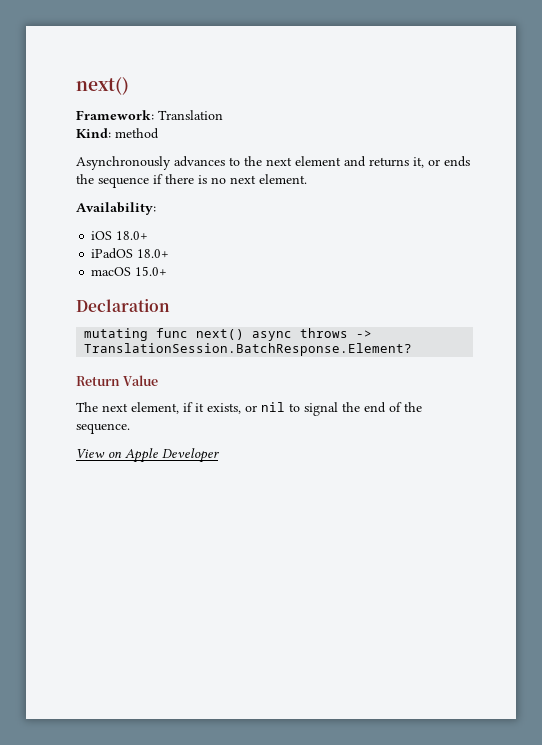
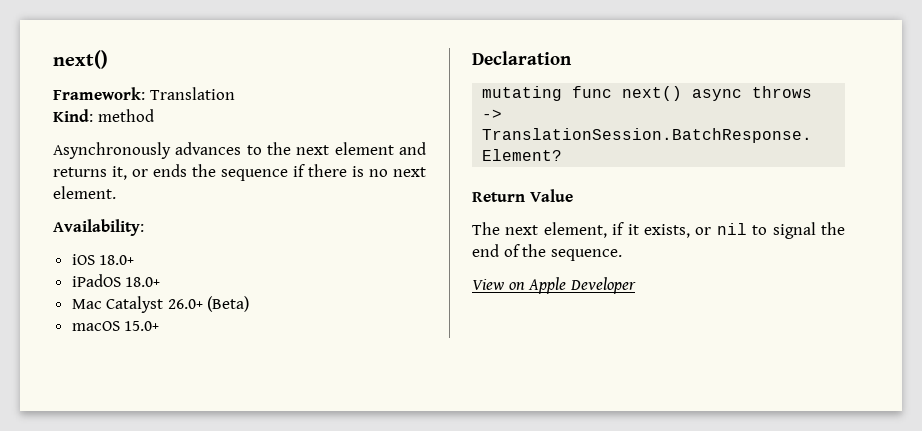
+ Mac Catalyst 26.0+ (Beta)

